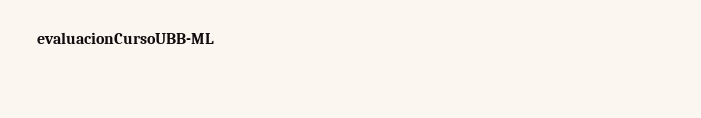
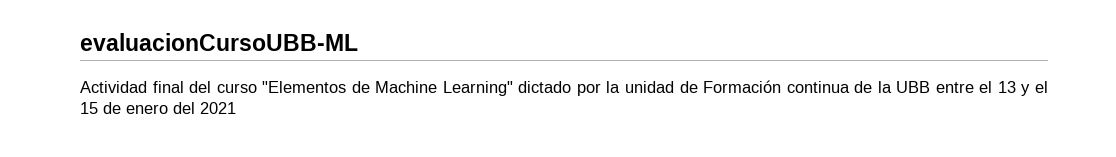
+ Actividad final del curso "Elementos de Machine Learning" dictado por la unidad de Formación continua de la UBB entre el 13 y el 15 de enero del 2021

